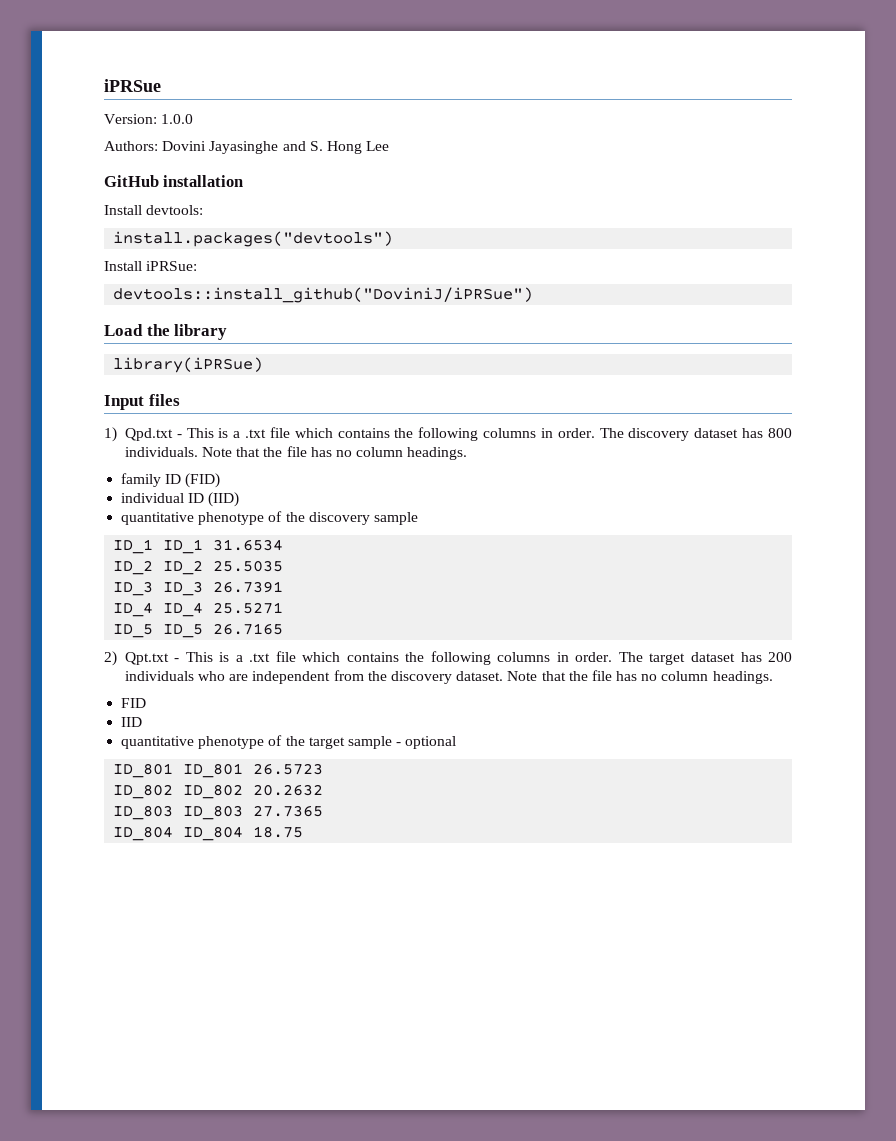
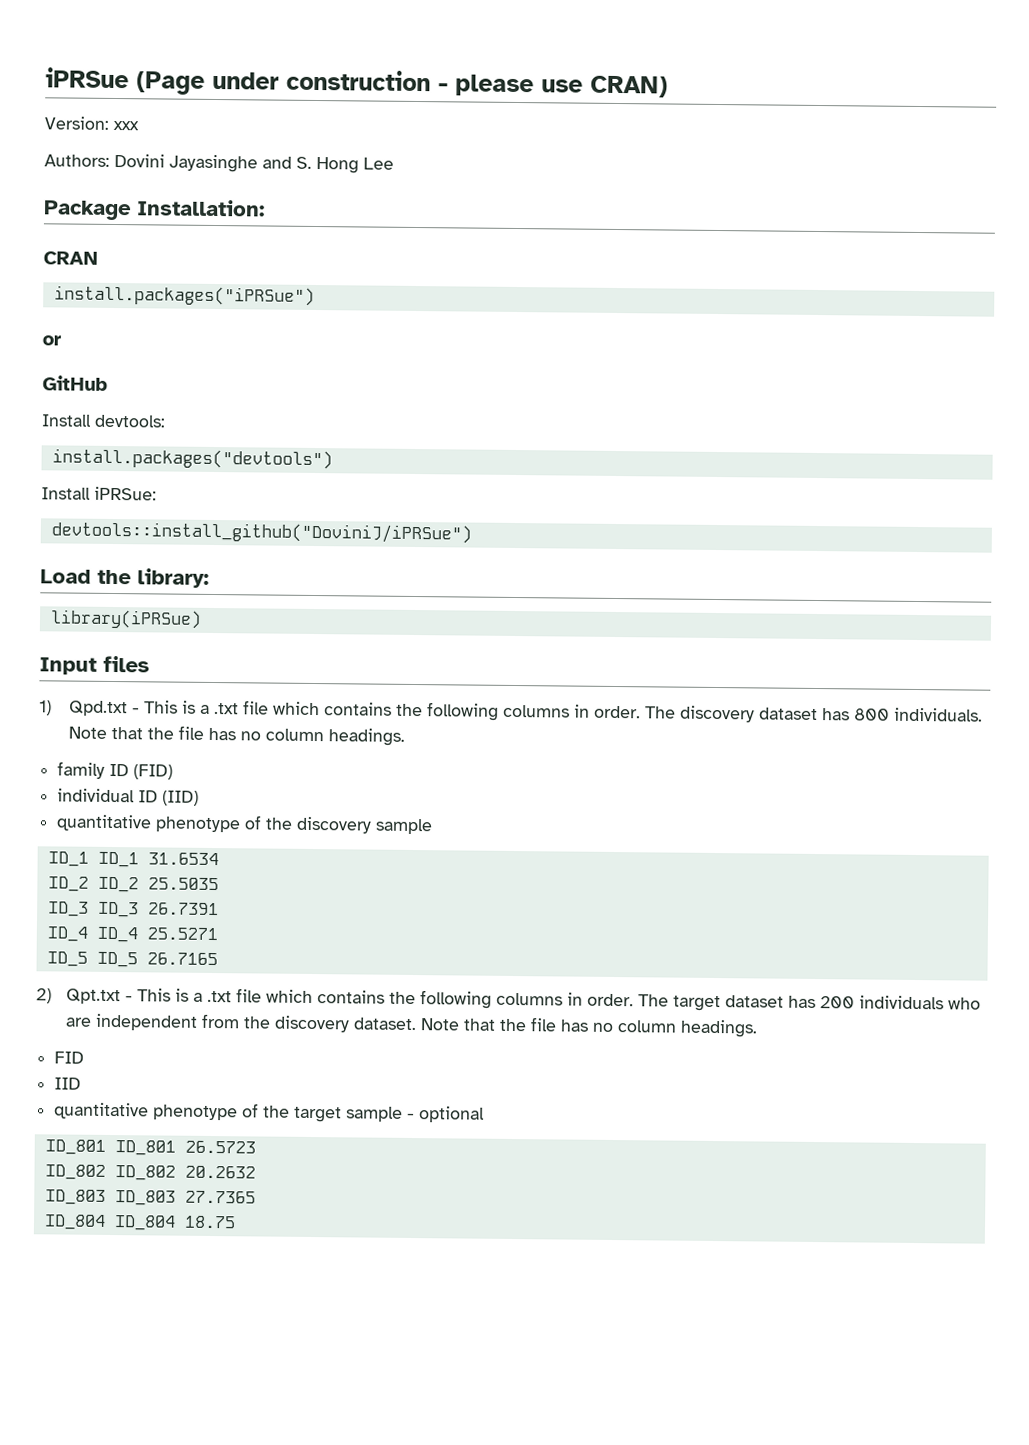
- iPRSue
+ iPRSue (Page under construction - please use CRAN)
- Version: 1.0.0
+ Version: xxx
+ Package Installation:
+ CRAN
+ install.packages("iPRSue")
+ or
- GitHub installation
+ GitHub
- Load the library
+ Load the library:

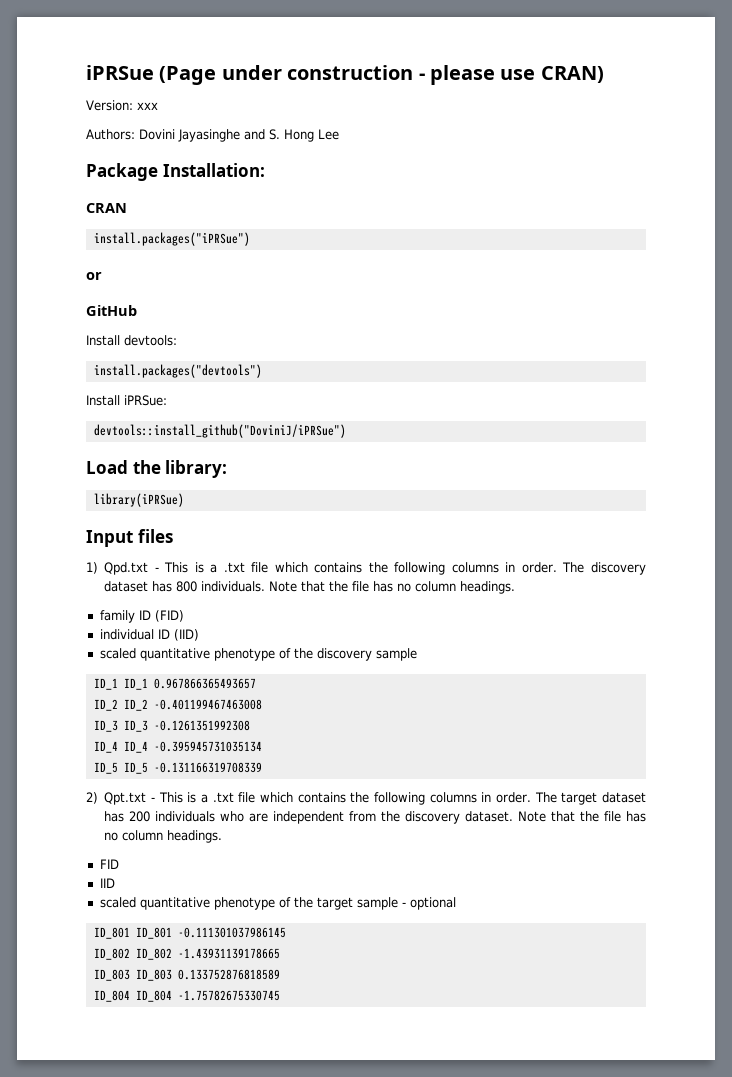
- quantitative phenotype of the discovery sample
+ scaled quantitative phenotype of the discovery sample
- ID_1 ID_1 31.6534
+ ID_1 ID_1 0.967866365493657
- ID_2 ID_2 25.5035
+ ID_2 ID_2 -0.401199467463008
- ID_3 ID_3 26.7391
+ ID_3 ID_3 -0.1261351992308
- ID_4 ID_4 25.5271
+ ID_4 ID_4 -0.395945731035134
- ID_5 ID_5 26.7165
+ ID_5 ID_5 -0.131166319708339
- quantitative phenotype of the target sample - optional
+ scaled quantitative phenotype of the target sample - optional
- ID_801 ID_801 26.5723
+ ID_801 ID_801 -0.111301037986145
- ID_802 ID_802 20.2632
+ ID_802 ID_802 -1.43931139178665
- ID_803 ID_803 27.7365
+ ID_803 ID_803 0.133752876818589
- ID_804 ID_804 18.75
+ ID_804 ID_804 -1.75782675330745

